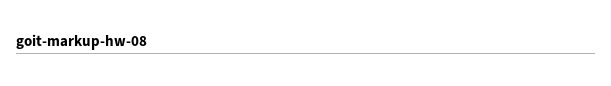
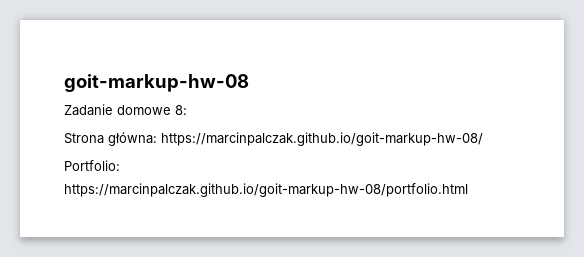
+ Zadanie domowe 8:
+ Strona główna: https://marcinpalczak.github.io/goit-markup-hw-08/
+ Portfolio: https://marcinpalczak.github.io/goit-markup-hw-08/portfolio.html

